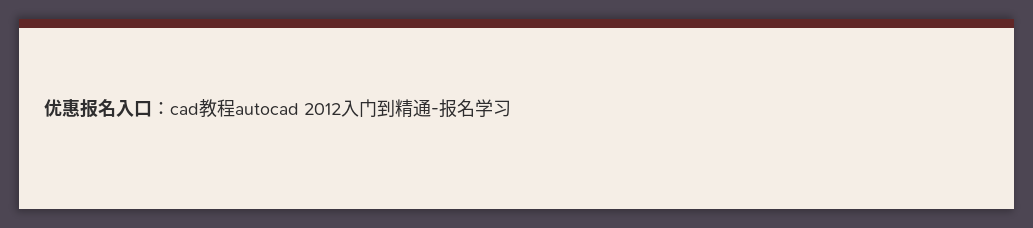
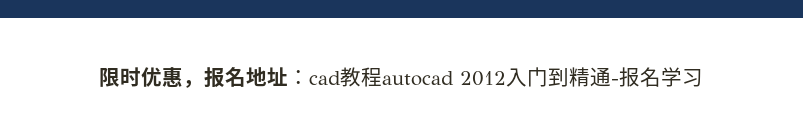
- 优惠报名入口：cad教程autocad 2012入门到精通-报名学习
+ 限时优惠，报名地址：cad教程autocad 2012入门到精通-报名学习

